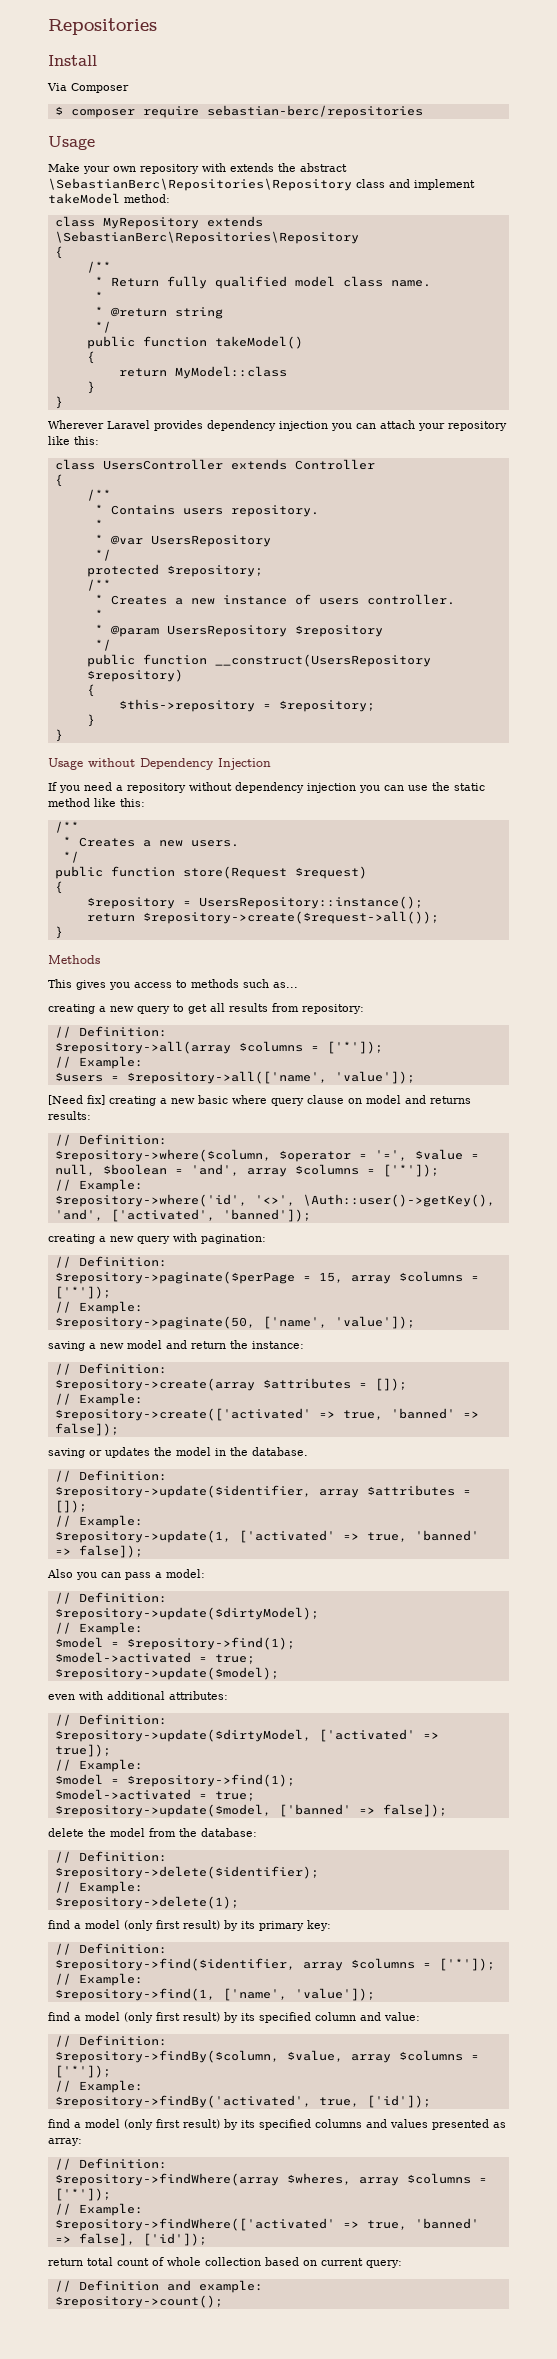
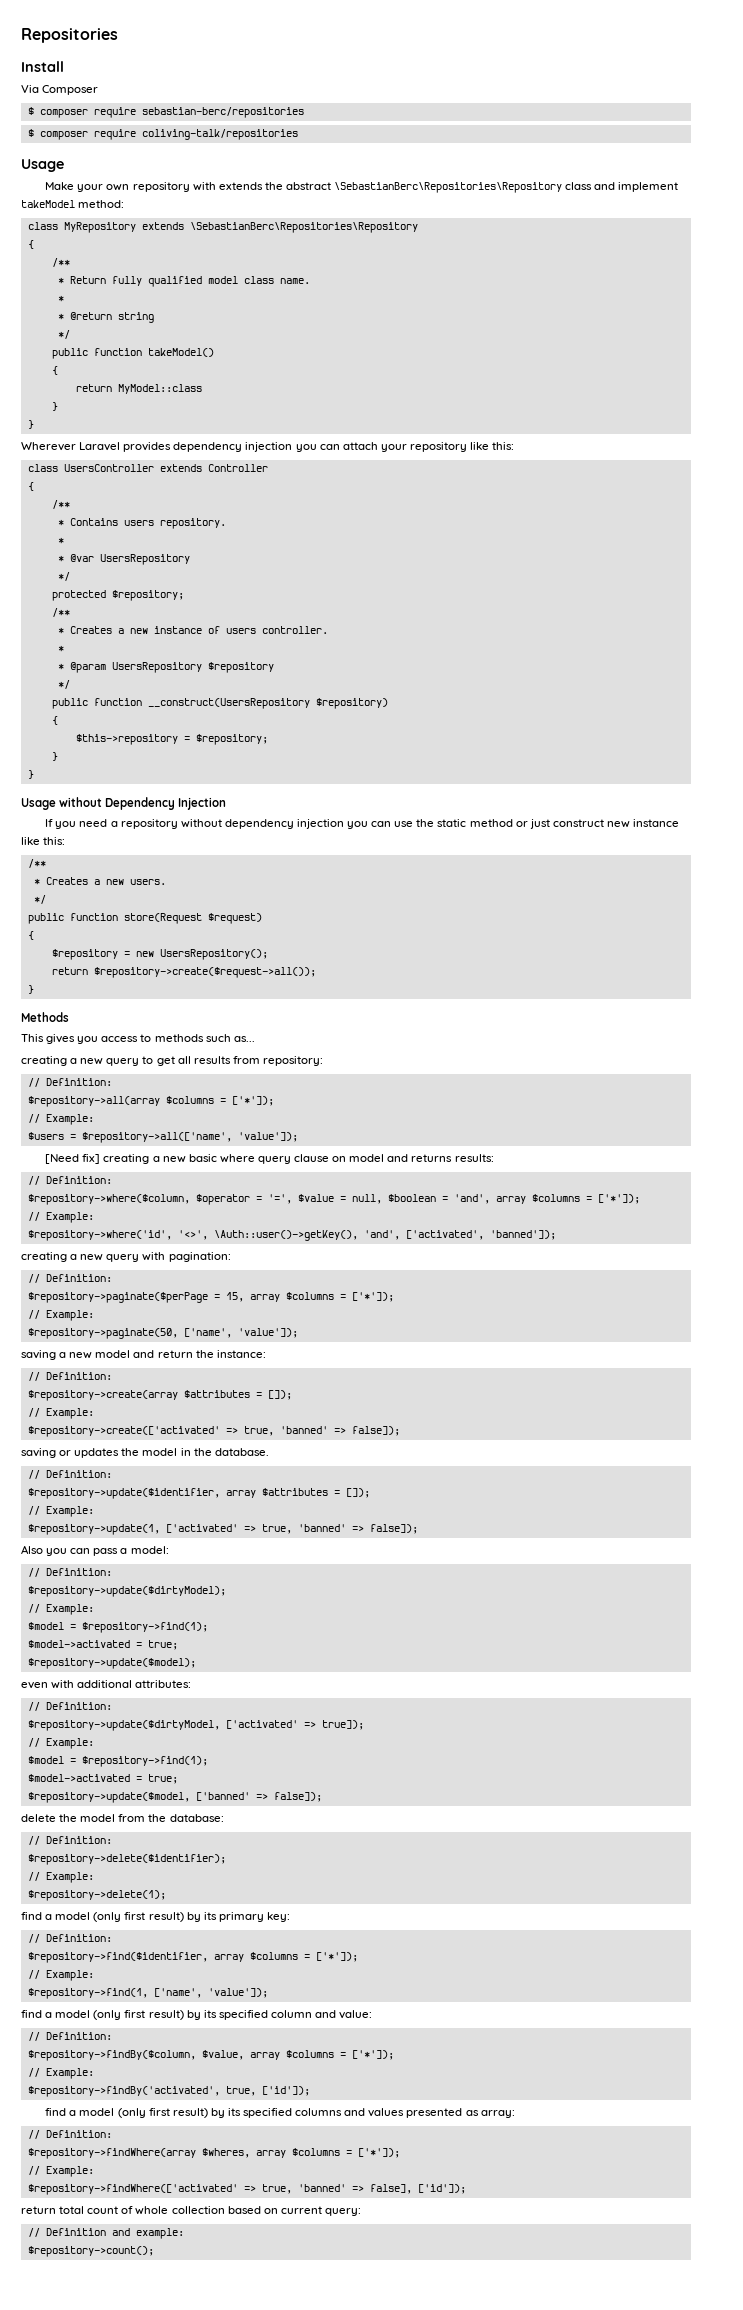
+ $ composer require coliving-talk/repositories
- If you need a repository without dependency injection you can use the static method like this:
+ If you need a repository without dependency injection you can use the static method or just construct new instance like this:
- $repository = UsersRepository::instance();
+ $repository = new UsersRepository();

